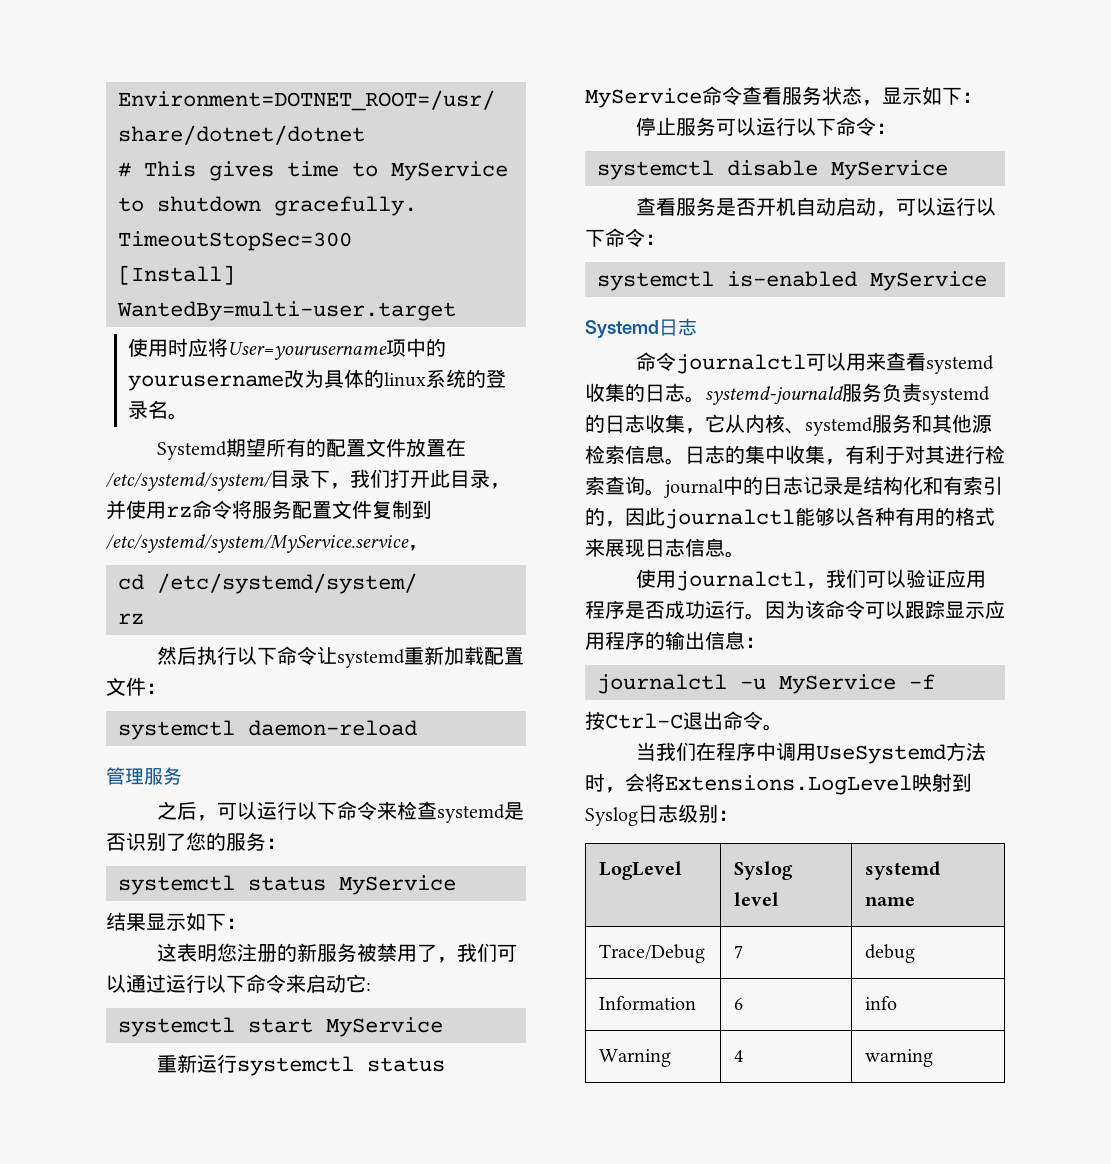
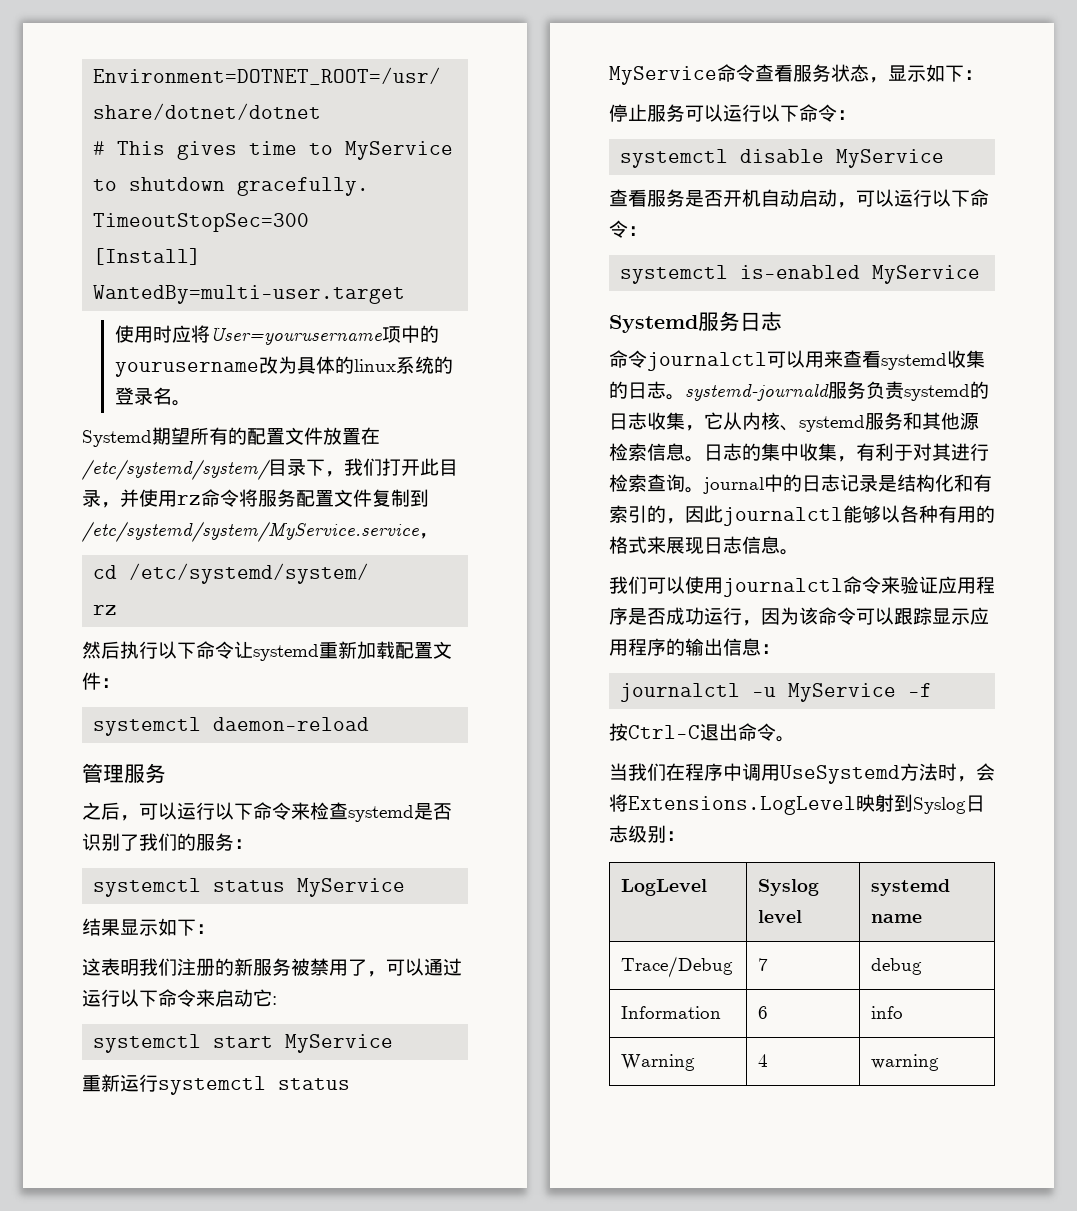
- 之后，可以运行以下命令来检查systemd是否识别了您的服务：
+ 之后，可以运行以下命令来检查systemd是否识别了我们的服务：
- 这表明您注册的新服务被禁用了，我们可以通过运行以下命令来启动它:
+ 这表明我们注册的新服务被禁用了，可以通过运行以下命令来启动它:
- Systemd日志
+ Systemd服务日志
- 使用journalctl，我们可以验证应用程序是否成功运行。因为该命令可以跟踪显示应用程序的输出信息：
+ 我们可以使用journalctl命令来验证应用程序是否成功运行，因为该命令可以跟踪显示应用程序的输出信息：

